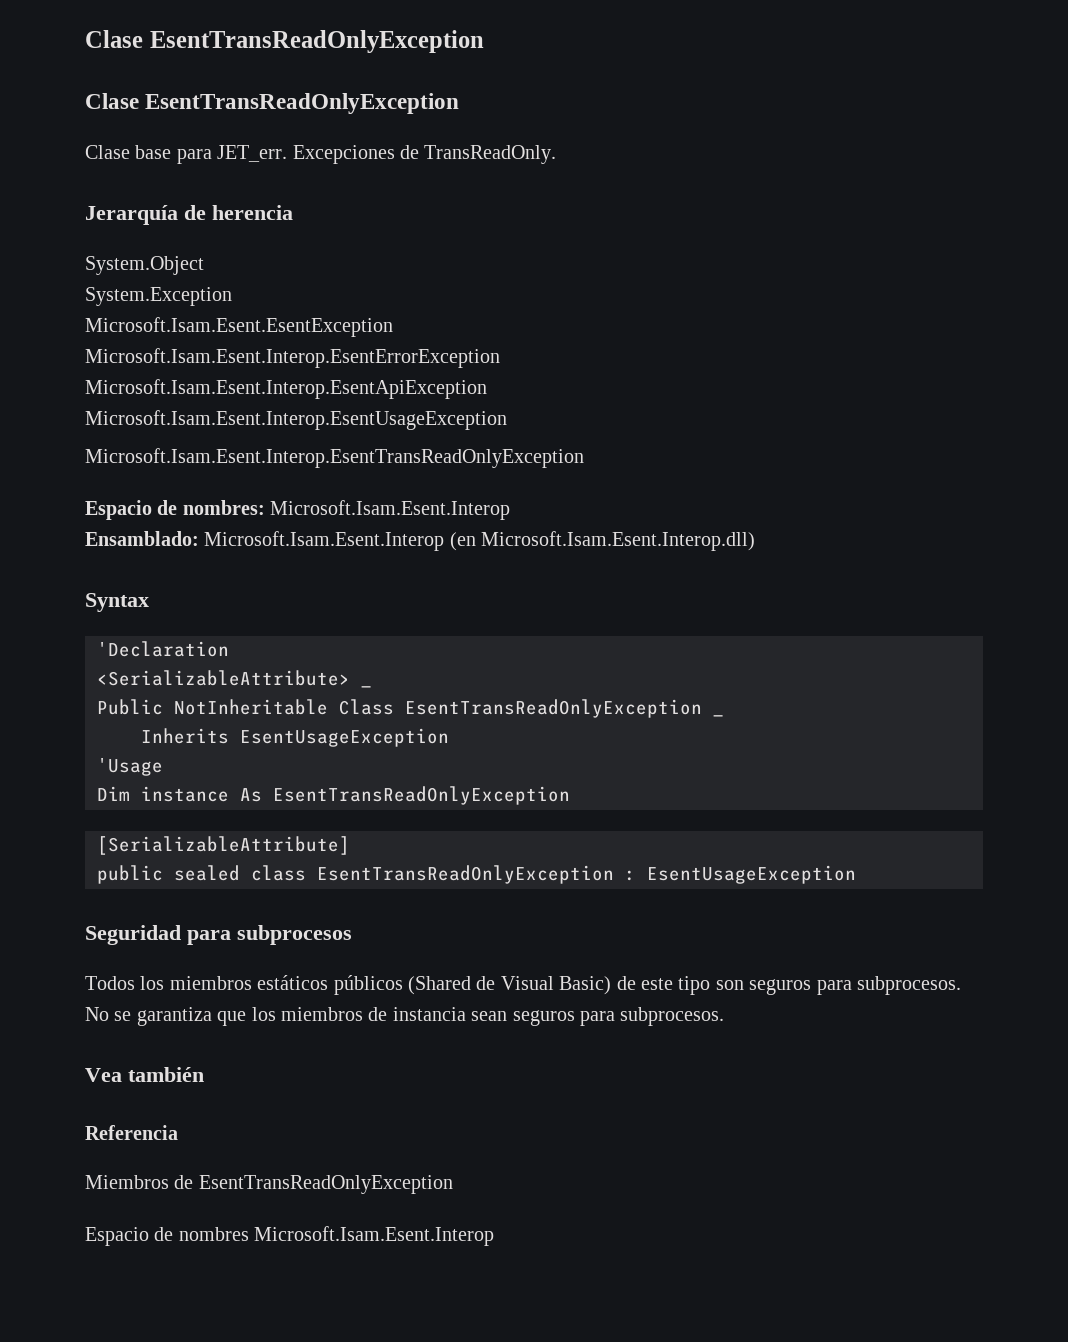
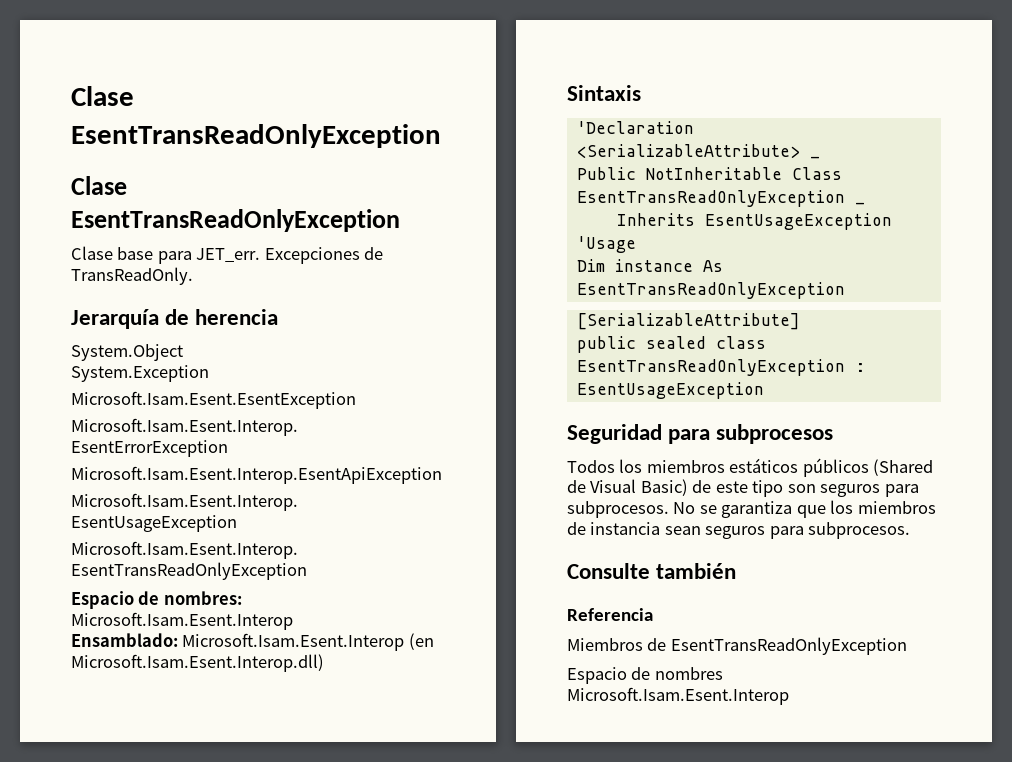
- Syntax
+ Sintaxis
- Vea también
+ Consulte también

